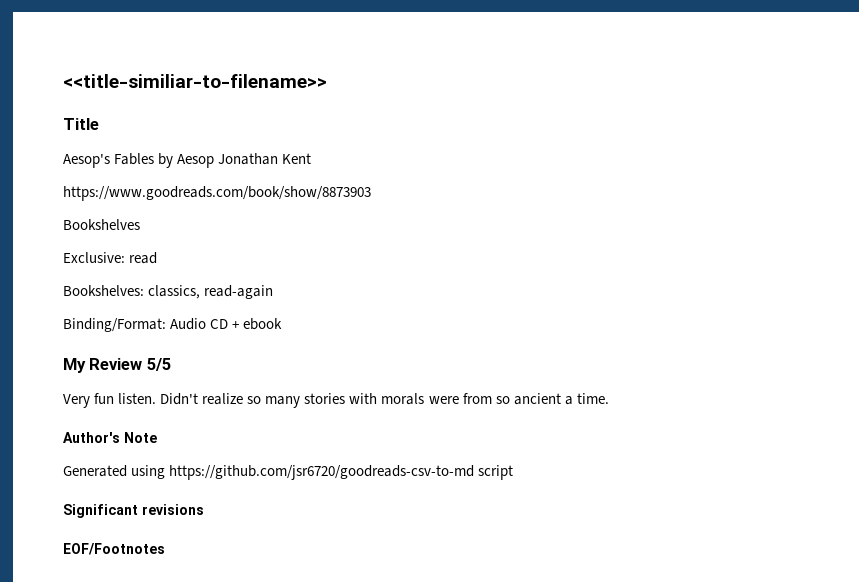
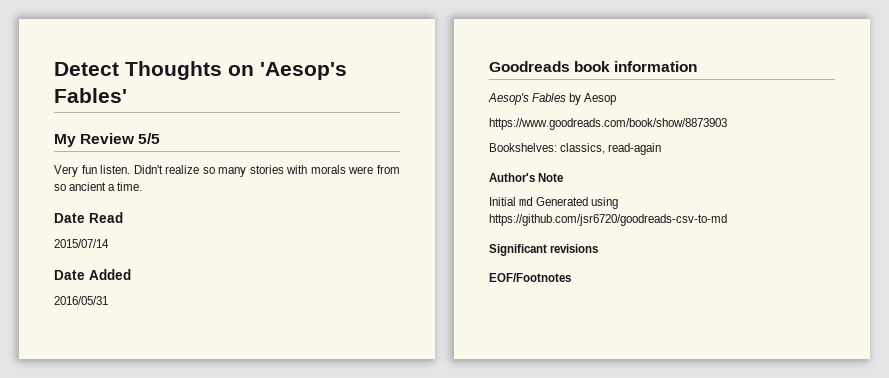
- <<title-similiar-to-filename>>
- Title
- Aesop's Fables by Aesop Jonathan Kent
- https://www.goodreads.com/book/show/8873903
- Bookshelves
- Exclusive: read
- Bookshelves: classics, read-again
- Binding/Format: Audio CD + ebook
+ Detect Thoughts on 'Aesop's Fables'
+ Date Read
+ 2015/07/14
+ Date Added
+ 2016/05/31
+ Goodreads book information
+ Aesop's Fables by Aesop
+ https://www.goodreads.com/book/show/8873903
+ Bookshelves: classics, read-again
- Generated using https://github.com/jsr6720/goodreads-csv-to-md script
+ Initial md Generated using https://github.com/jsr6720/goodreads-csv-to-md

